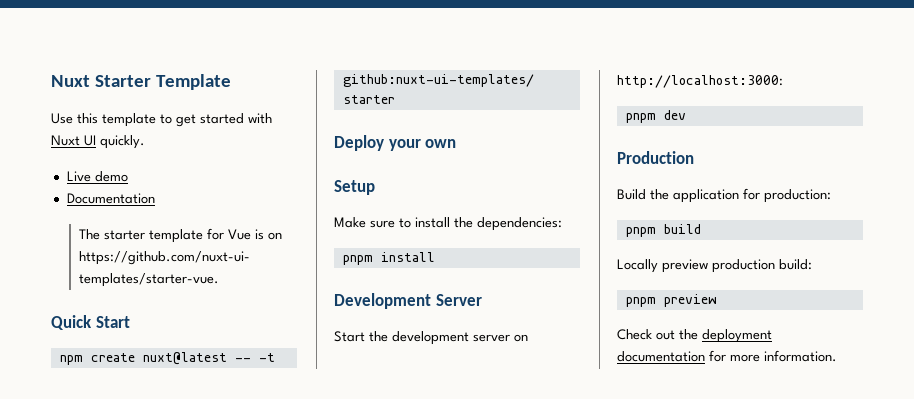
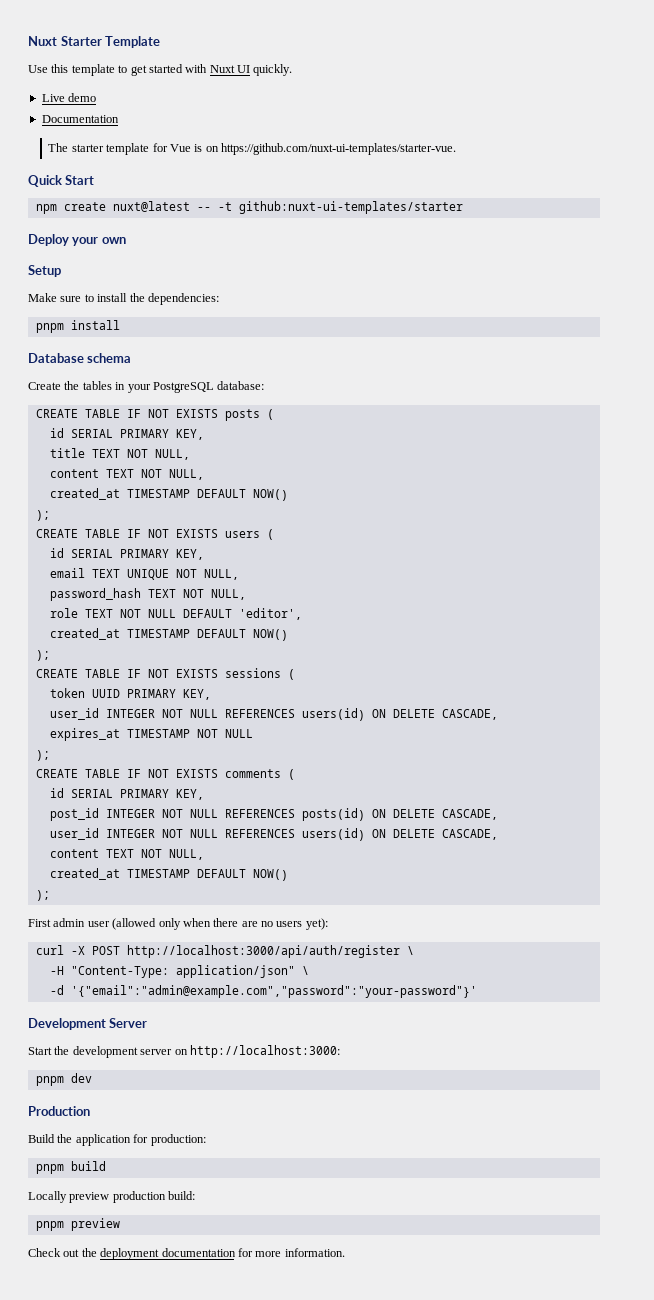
+ Database schema
+ Create the tables in your PostgreSQL database:
+ CREATE TABLE IF NOT EXISTS posts (
+ id SERIAL PRIMARY KEY,
+ title TEXT NOT NULL,
+ content TEXT NOT NULL,
+ created_at TIMESTAMP DEFAULT NOW()
+ );
+ CREATE TABLE IF NOT EXISTS users (
+ id SERIAL PRIMARY KEY,
+ email TEXT UNIQUE NOT NULL,
+ password_hash TEXT NOT NULL,
+ role TEXT NOT NULL DEFAULT 'editor',
+ created_at TIMESTAMP DEFAULT NOW()
+ );
+ CREATE TABLE IF NOT EXISTS sessions (
+ token UUID PRIMARY KEY,
+ user_id INTEGER NOT NULL REFERENCES users(id) ON DELETE CASCADE,
+ expires_at TIMESTAMP NOT NULL
+ );
+ CREATE TABLE IF NOT EXISTS comments (
+ id SERIAL PRIMARY KEY,
+ post_id INTEGER NOT NULL REFERENCES posts(id) ON DELETE CASCADE,
+ user_id INTEGER NOT NULL REFERENCES users(id) ON DELETE CASCADE,
+ content TEXT NOT NULL,
+ created_at TIMESTAMP DEFAULT NOW()
+ );
+ First admin user (allowed only when there are no users yet):
+ curl -X POST http://localhost:3000/api/auth/register \
+ -H "Content-Type: application/json" \
+ -d '{"email":"admin@example.com","password":"your-password"}'

